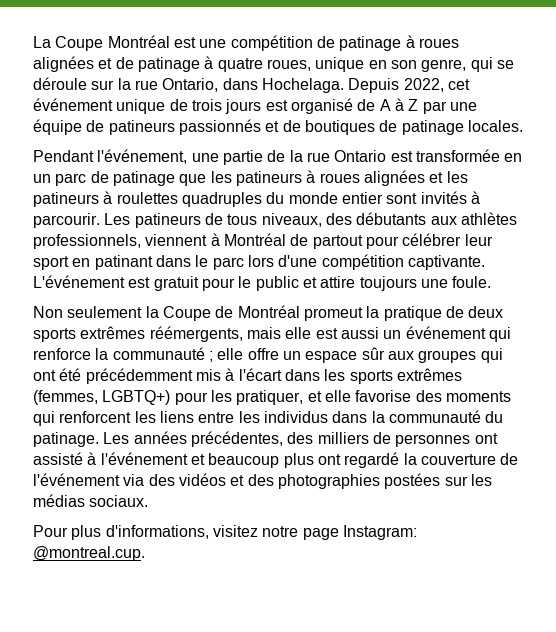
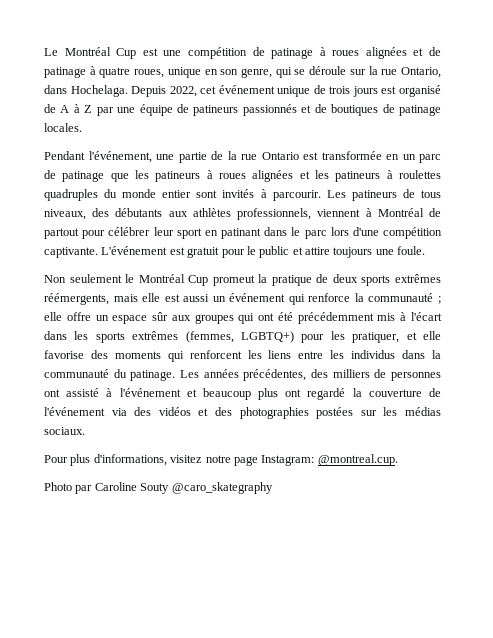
- La Coupe Montréal est une compétition de patinage à roues alignées et de patinage à quatre roues, unique en son genre, qui se déroule sur la rue Ontario, dans Hochelaga.
+ Le Montréal Cup est une compétition de patinage à roues alignées et de patinage à quatre roues, unique en son genre, qui se déroule sur la rue Ontario, dans Hochelaga.
- Non seulement la Coupe de Montréal promeut la pratique de deux sports extrêmes réémergents, mais elle est aussi un événement qui renforce la communauté ;
+ Non seulement le Montréal Cup promeut la pratique de deux sports extrêmes réémergents, mais elle est aussi un événement qui renforce la communauté ;
+ Photo par Caroline Souty @caro_skategraphy

